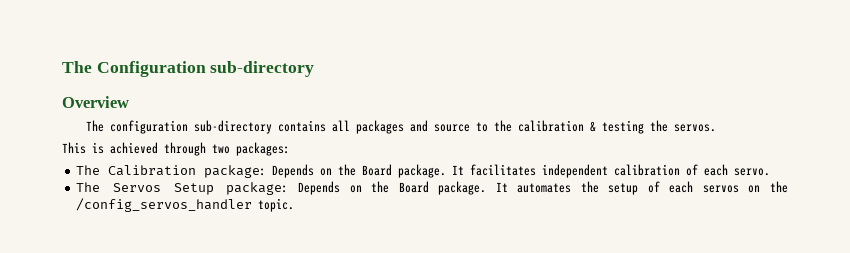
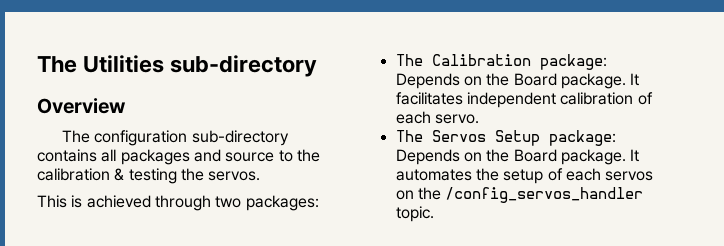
- The Configuration sub-directory
+ The Utilities sub-directory

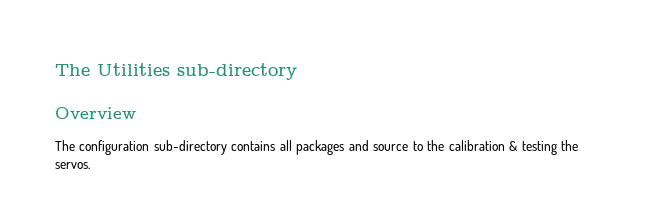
- This is achieved through two packages:
- The Calibration package: Depends on the Board package. It facilitates independent calibration of each servo.
- The Servos Setup package: Depends on the Board package. It automates the setup of each servos on the /config_servos_handler topic.

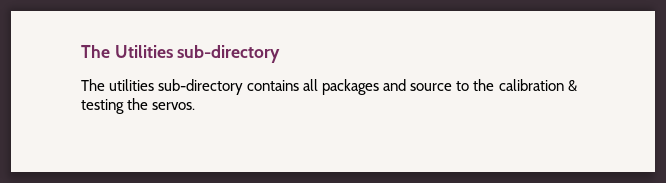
- Overview
- The configuration sub-directory contains all packages and source to the calibration & testing the servos.
+ The utilities sub-directory contains all packages and source to the calibration & testing the servos.

